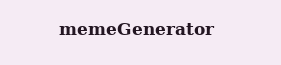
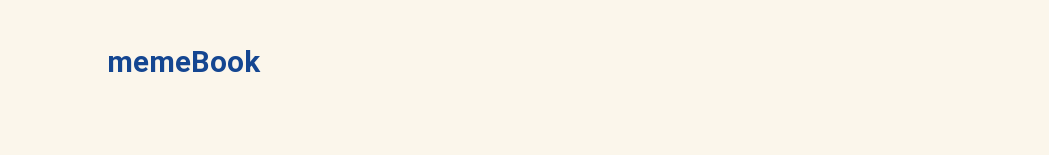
- memeGenerator
+ memeBook

